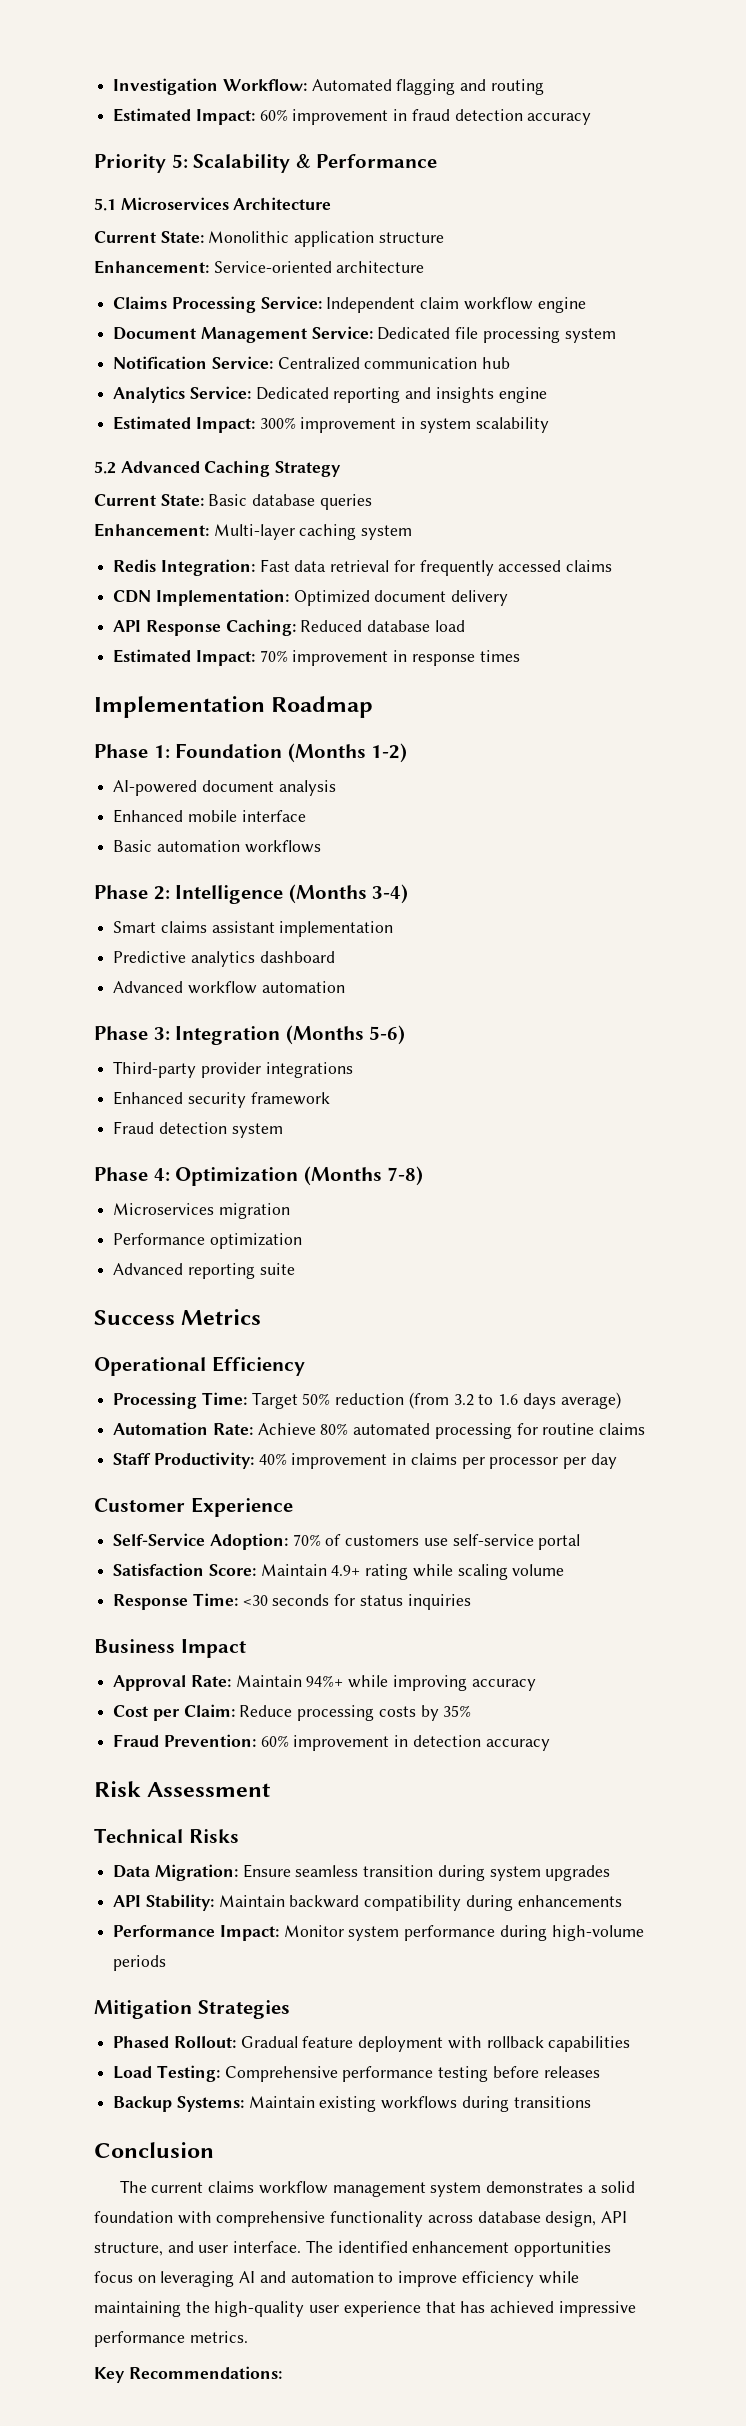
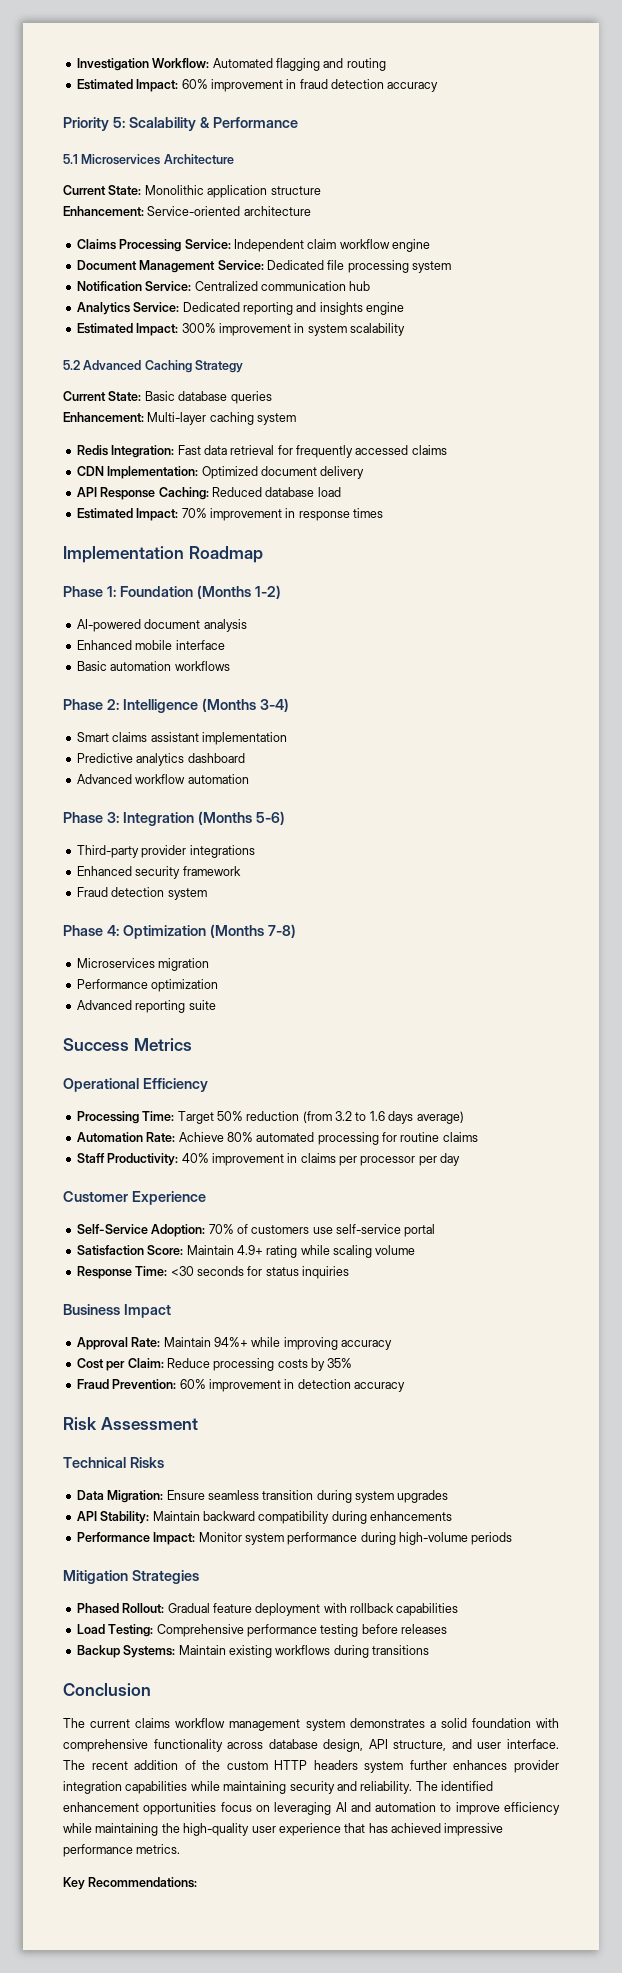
- The identified enhancement opportunities focus on leveraging AI and automation to improve efficiency while maintaining the high-quality user experience that has achieved impressive performance metrics.
+ The recent addition of the custom HTTP headers system further enhances provider integration capabilities while maintaining security and reliability. The identified enhancement opportunities focus on leveraging AI and automation to improve efficiency while maintaining the high-quality user experience that has achieved impressive performance metrics.

